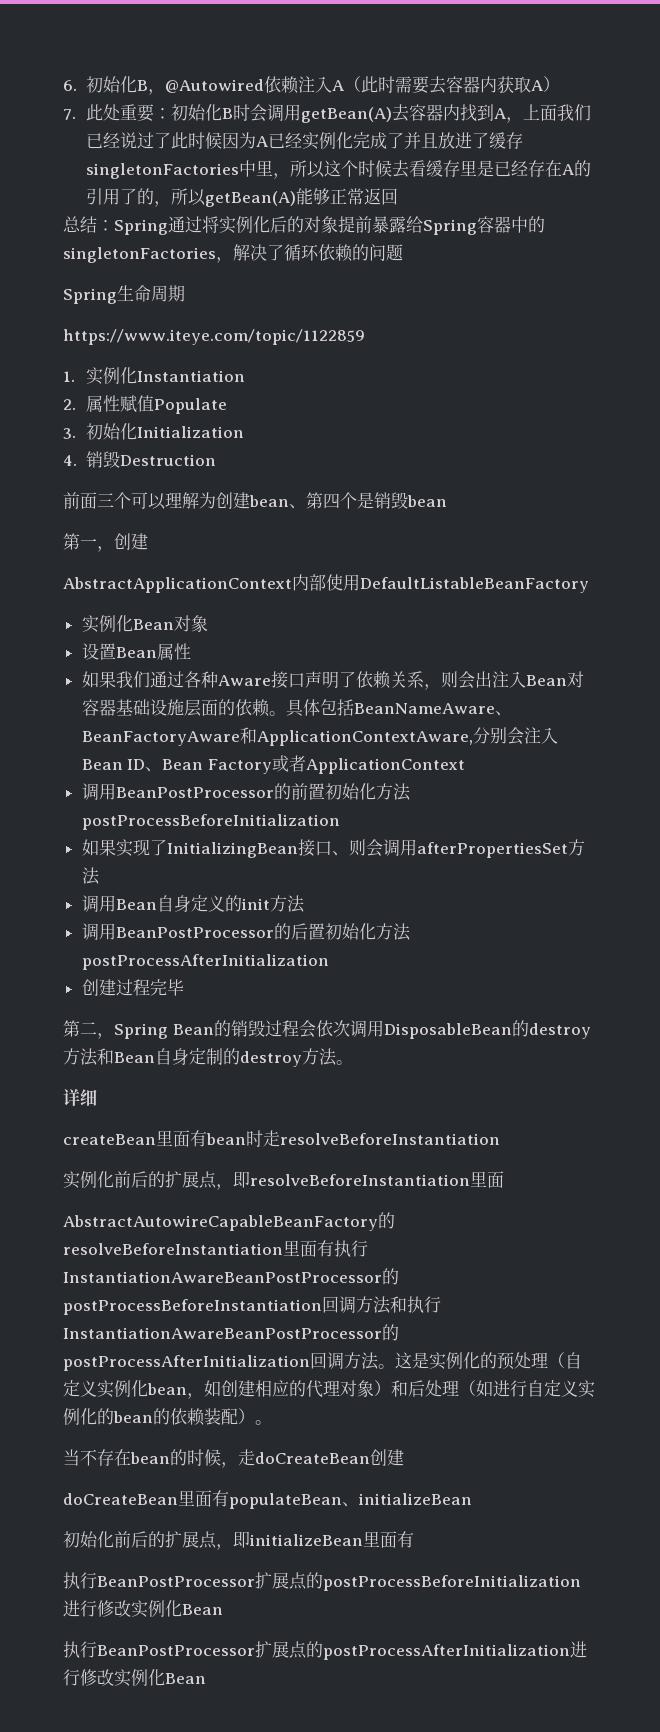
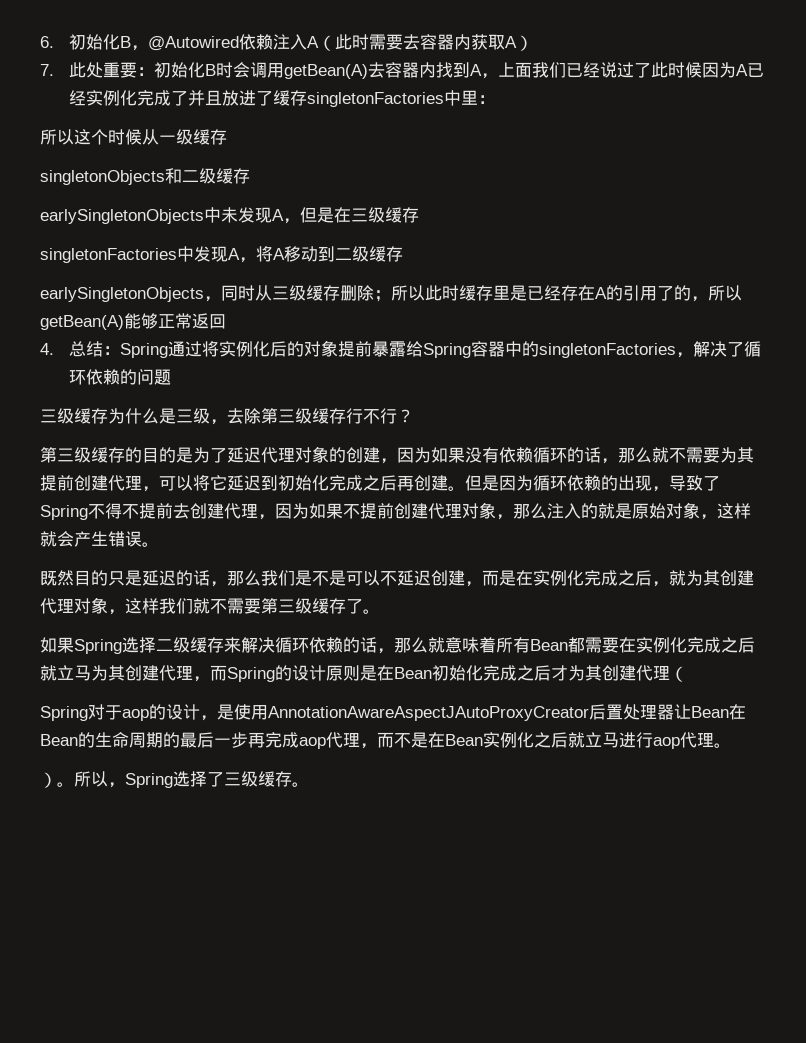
- 7.此处重要：初始化B时会调用getBean(A)去容器内找到A，上面我们已经说过了此时候因为A已经实例化完成了并且放进了缓存singletonFactories中里，所以这个时候去看缓存里是已经存在A的引用了的，所以getBean(A)能够正常返回
+ 7.此处重要：初始化B时会调用getBean(A)去容器内找到A，上面我们已经说过了此时候因为A已经实例化完成了并且放进了缓存singletonFactories中里：
+ 所以这个时候从一级缓存
+ singletonObjects和二级缓存
+ earlySingletonObjects中未发现A，但是在三级缓存
+ singletonFactories中发现A，将A移动到二级缓存
+ earlySingletonObjects，同时从三级缓存删除；所以此时缓存里是已经存在A的引用了的，所以getBean(A)能够正常返回
- 总结：Spring通过将实例化后的对象提前暴露给Spring容器中的singletonFactories，解决了循环依赖的问题
+ 4.总结：Spring通过将实例化后的对象提前暴露给Spring容器中的singletonFactories，解决了循环依赖的问题
- Spring生命周期
- https://www.iteye.com/topic/1122859
- 1.实例化Instantiation
- 2.属性赋值Populate
- 3.初始化Initialization
- 4.销毁Destruction
- 前面三个可以理解为创建bean、第四个是销毁bean
- 第一，创建
- AbstractApplicationContext内部使用DefaultListableBeanFactory
- 实例化Bean对象
- 设置Bean属性
- 如果我们通过各种Aware接口声明了依赖关系，则会出注入Bean对容器基础设施层面的依赖。具体包括BeanNameAware、BeanFactoryAware和ApplicationContextAware,分别会注入Bean ID、Bean Factory或者ApplicationContext
- 调用BeanPostProcessor的前置初始化方法postProcessBeforeInitialization
- 如果实现了InitializingBean接口、则会调用afterPropertiesSet方法
- 调用Bean自身定义的init方法
- 调用BeanPostProcessor的后置初始化方法postProcessAfterInitialization
- 创建过程完毕
- 第二，Spring Bean的销毁过程会依次调用DisposableBean的destroy方法和Bean自身定制的destroy方法。
- 详细
- createBean里面有bean时走resolveBeforeInstantiation
- 实例化前后的扩展点，即resolveBeforeInstantiation里面
- AbstractAutowireCapableBeanFactory的resolveBeforeInstantiation里面有执行InstantiationAwareBeanPostProcessor的postProcessBeforeInstantiation回调方法和执行InstantiationAwareBeanPostProcessor的postProcessAfterInitialization回调方法。这是实例化的预处理（自定义实例化bean，如创建相应的代理对象）和后处理（如进行自定义实例化的bean的依赖装配）。
- 当不存在bean的时候，走doCreateBean创建
- doCreateBean里面有populateBean、initializeBean
- 初始化前后的扩展点，即initializeBean里面有
- 执行BeanPostProcessor扩展点的postProcessBeforeInitialization进行修改实例化Bean
- 执行BeanPostProcessor扩展点的postProcessAfterInitialization进行修改实例化Bean
+ 三级缓存为什么是三级，去除第三级缓存行不行？
+ 第三级缓存的目的是为了延迟代理对象的创建，因为如果没有依赖循环的话，那么就不需要为其提前创建代理，可以将它延迟到初始化完成之后再创建。但是因为循环依赖的出现，导致了Spring不得不提前去创建代理，因为如果不提前创建代理对象，那么注入的就是原始对象，这样就会产生错误。
+ 既然目的只是延迟的话，那么我们是不是可以不延迟创建，而是在实例化完成之后，就为其创建代理对象，这样我们就不需要第三级缓存了。
+ 如果Spring选择二级缓存来解决循环依赖的话，那么就意味着所有Bean都需要在实例化完成之后就立马为其创建代理，而Spring的设计原则是在Bean初始化完成之后才为其创建代理（
+ Spring对于aop的设计，是使用AnnotationAwareAspectJAutoProxyCreator后置处理器让Bean在Bean的生命周期的最后一步再完成aop代理，而不是在Bean实例化之后就立马进行aop代理。
+ ）。所以，Spring选择了三级缓存。

